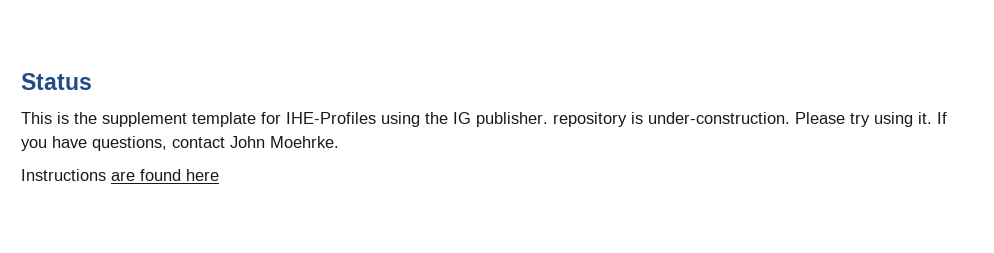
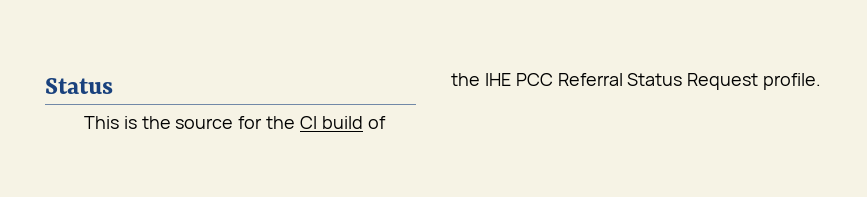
- This is the supplement template for IHE-Profiles using the IG publisher. repository is under-construction. Please try using it. If you have questions, contact John Moehrke.
- Instructions are found here
+ This is the source for the CI build of the IHE PCC Referral Status Request profile.

